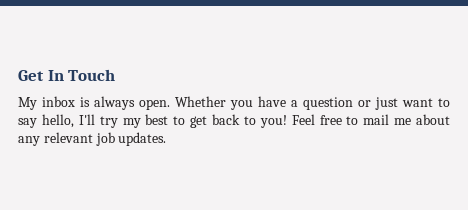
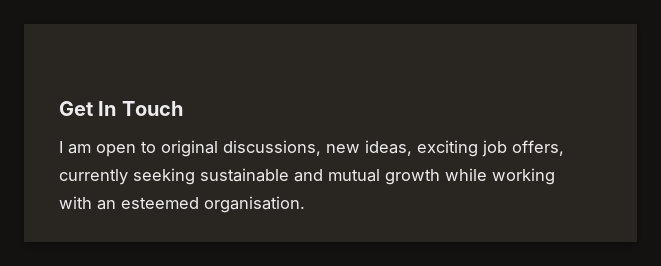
- My inbox is always open. Whether you have a question or just want to say hello, I'll try my best to get back to you! Feel free to mail me about any relevant job updates.
+ I am open to original discussions, new ideas, exciting job offers, currently seeking sustainable and mutual growth while working with an esteemed organisation.

